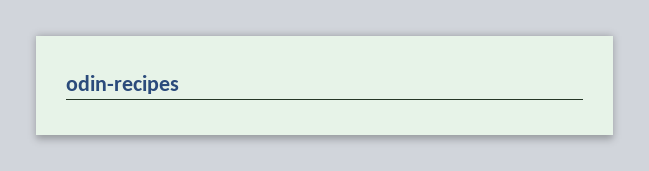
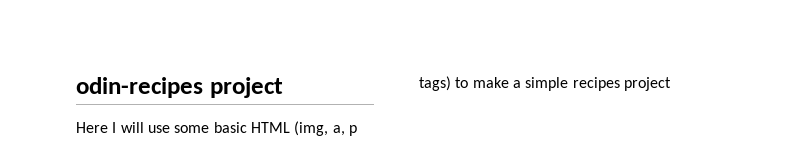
- odin-recipes
+ odin-recipes project
+ Here I will use some basic HTML (img, a, p tags) to make a simple recipes project

